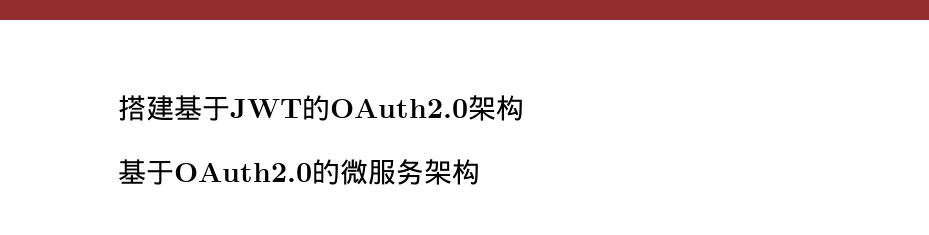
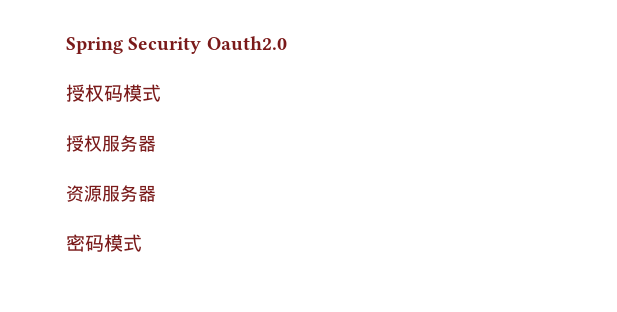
- 搭建基于JWT的OAuth2.0架构
- 基于OAuth2.0的微服务架构
+ Spring Security Oauth2.0
+ 授权码模式
+ 授权服务器
+ 资源服务器
+ 密码模式

